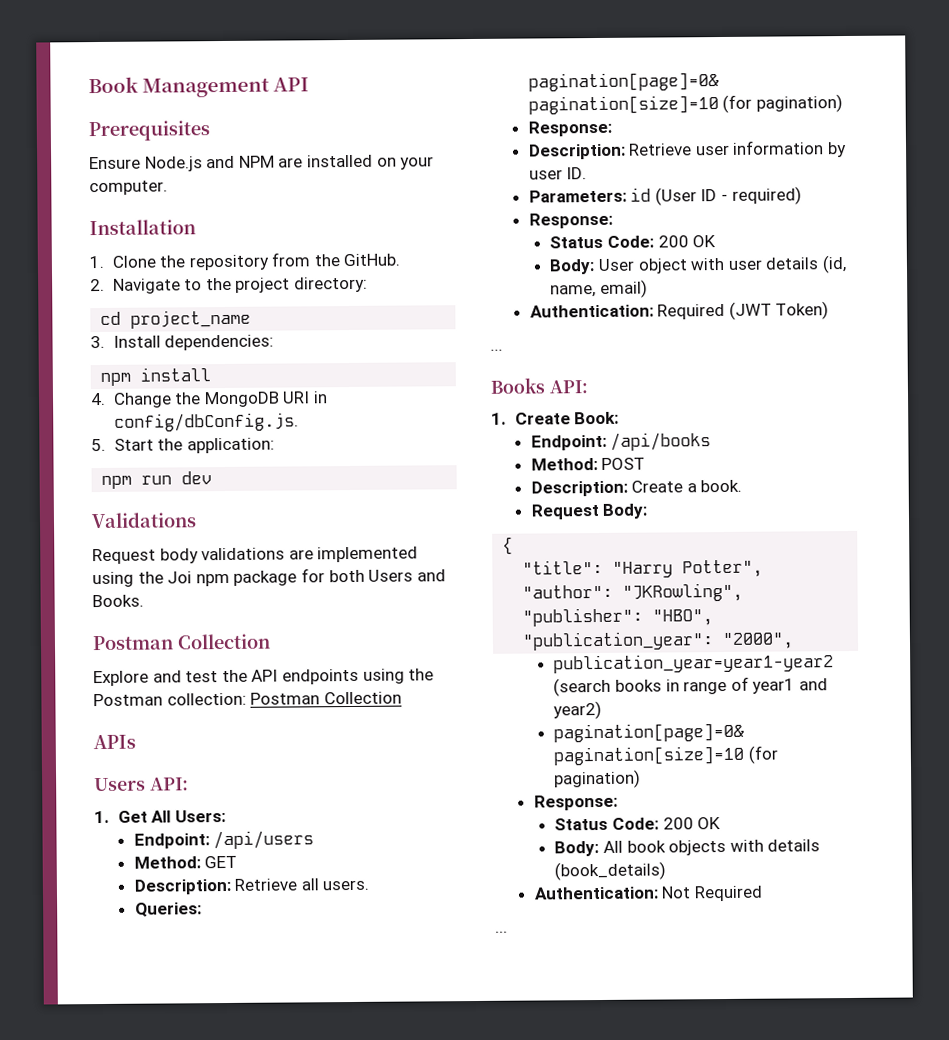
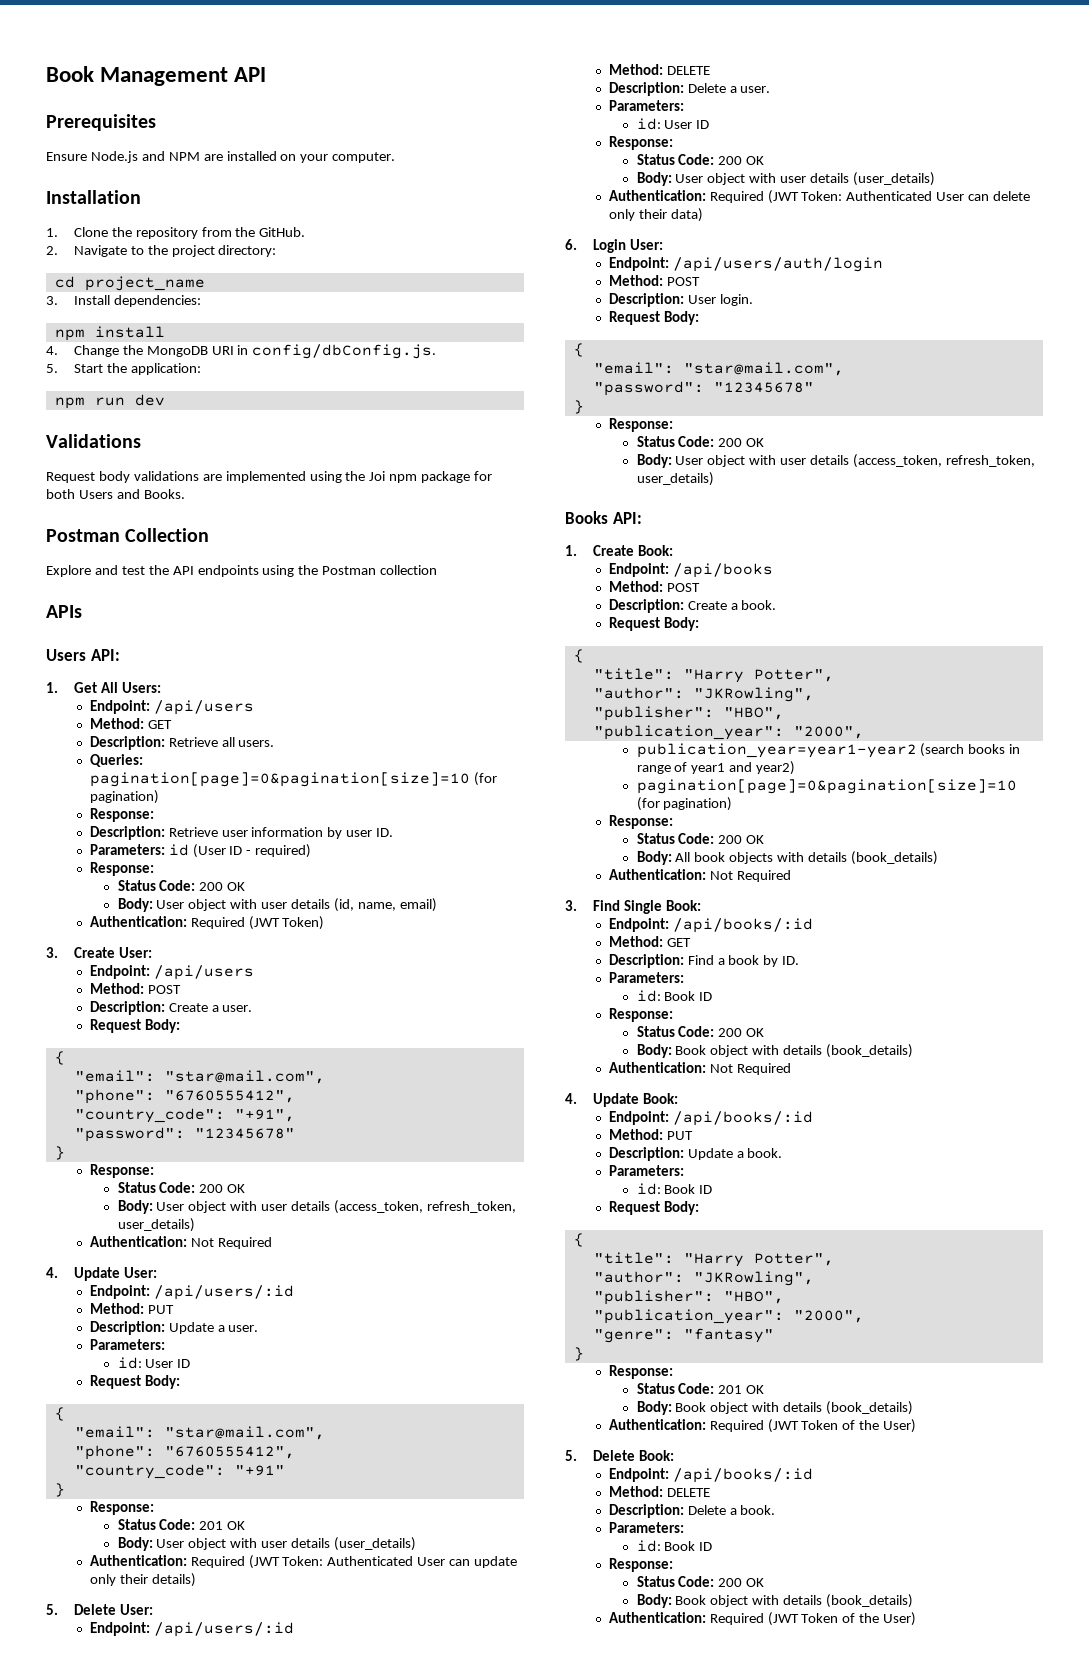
- Explore and test the API endpoints using the Postman collection: Postman Collection
+ Explore and test the API endpoints using the Postman collection
  Authentication: Required (JWT Token)
- ...
+ 3. Create User:
+ Endpoint: /api/users
+ Method: POST
+ Description: Create a user.
+ Request Body:
+ {
+ "email": "star@mail.com",
+ "phone": "6760555412",
+ "country_code": "+91",
+ "password": "12345678"
+ }
+ Response:
+ Status Code: 200 OK
+ Body: User object with user details (access_token, refresh_token, user_details)
+ Authentication: Not Required
+ 4. Update User:
+ Endpoint: /api/users/:id
+ Method: PUT
+ Description: Update a user.
+ Parameters:
+ id: User ID
+ Request Body:
+ {
+ "email": "star@mail.com",
+ "phone": "6760555412",
+ "country_code": "+91"
+ }
+ Response:
+ Status Code: 201 OK
+ Body: User object with user details (user_details)
+ Authentication: Required (JWT Token: Authenticated User can update only their details)
+ 5. Delete User:
+ Endpoint: /api/users/:id
+ Method: DELETE
+ Description: Delete a user.
+ Parameters:
+ id: User ID
+ Response:
+ Status Code: 200 OK
+ Body: User object with user details (user_details)
+ Authentication: Required (JWT Token: Authenticated User can delete only their data)
+ 6. Login User:
+ Endpoint: /api/users/auth/login
+ Method: POST
+ Description: User login.
+ Request Body:
+ {
+ "email": "star@mail.com",
+ "password": "12345678"
+ }
+ Response:
+ Status Code: 200 OK
+ Body: User object with user details (access_token, refresh_token, user_details)
  Body: All book objects with details (book_details)
  Authentication: Not Required
- ...
+ 3. Find Single Book:
+ Endpoint: /api/books/:id
+ Method: GET
+ Description: Find a book by ID.
+ Parameters:
+ id: Book ID
+ Response:
+ Status Code: 200 OK
+ Body: Book object with details (book_details)
+ Authentication: Not Required
+ 4. Update Book:
+ Endpoint: /api/books/:id
+ Method: PUT
+ Description: Update a book.
+ Parameters:
+ id: Book ID
+ Request Body:
+ {
+ "title": "Harry Potter",
+ "author": "JKRowling",
+ "publisher": "HBO",
+ "publication_year": "2000",
+ "genre": "fantasy"
+ }
+ Response:
+ Status Code: 201 OK
+ Body: Book object with details (book_details)
+ Authentication: Required (JWT Token of the User)
+ 5. Delete Book:
+ Endpoint: /api/books/:id
+ Method: DELETE
+ Description: Delete a book.
+ Parameters:
+ id: Book ID
+ Response:
+ Status Code: 200 OK
+ Body: Book object with details (book_details)
+ Authentication: Required (JWT Token of the User)

